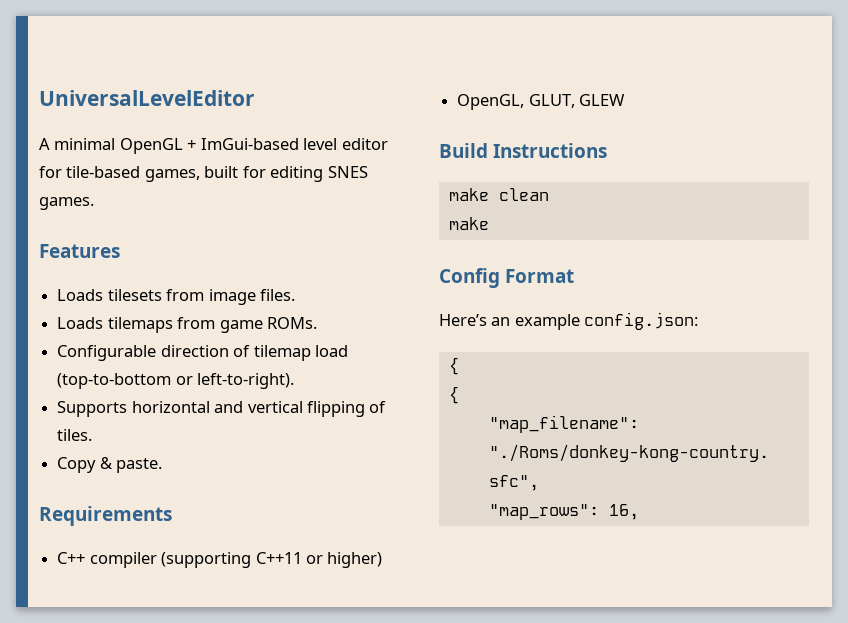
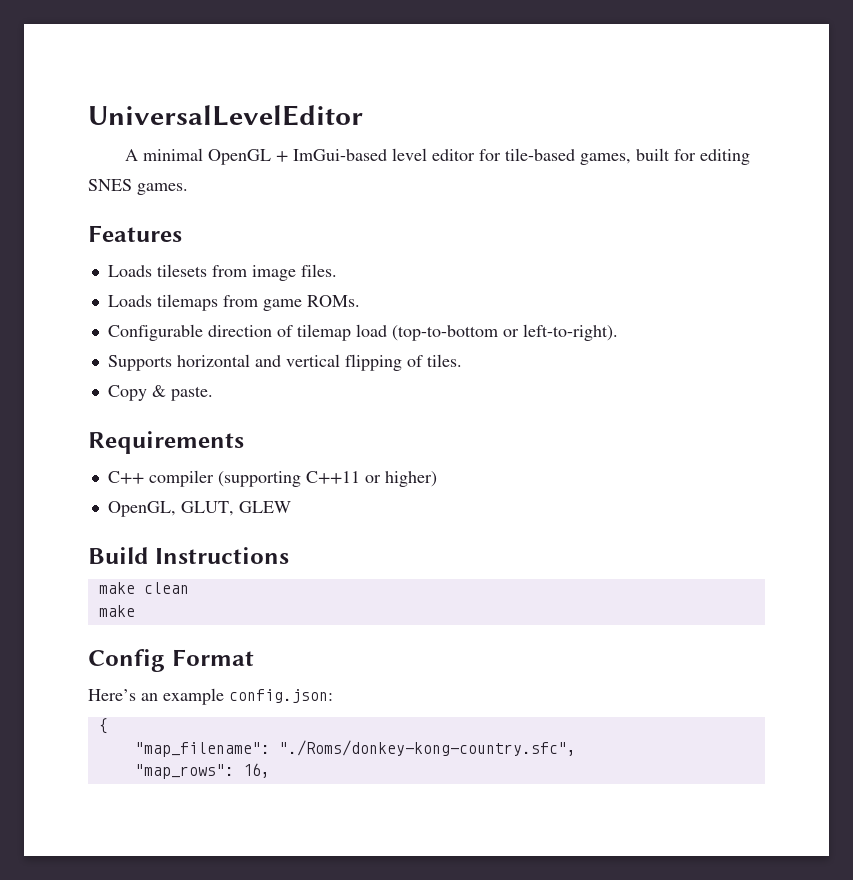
  Here’s an example config.json:
- {

